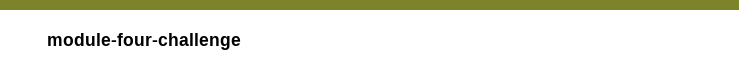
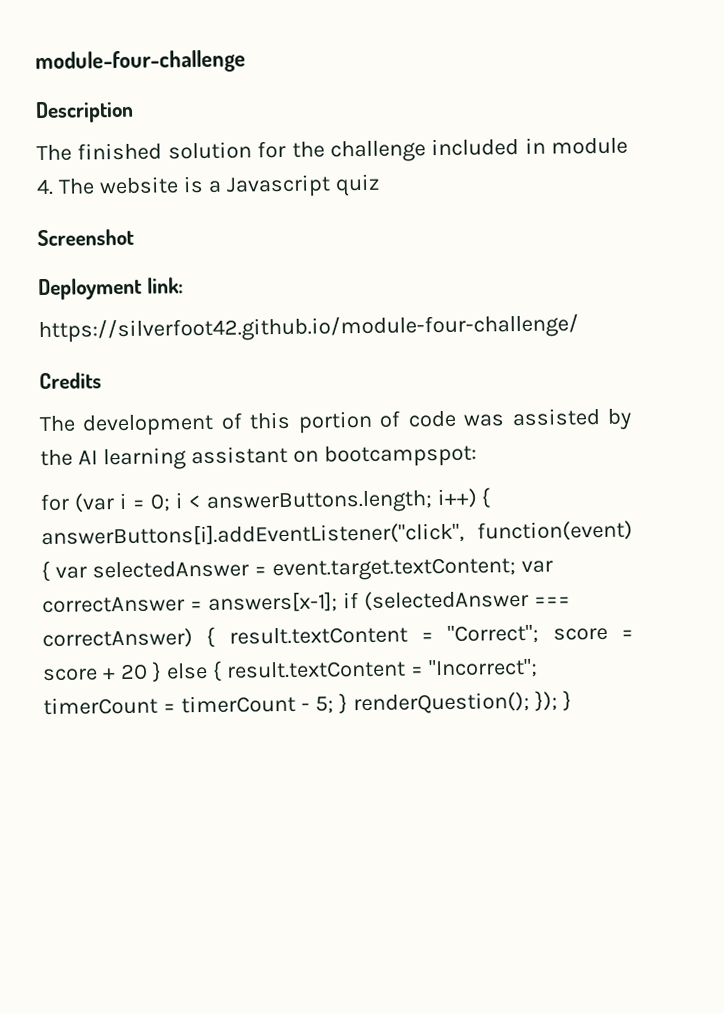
+ Description
+ The finished solution for the challenge included in module 4. The website is a Javascript quiz
+ Screenshot
+ Deployment link:
+ https://silverfoot42.github.io/module-four-challenge/
+ Credits
+ The development of this portion of code was assisted by the AI learning assistant on bootcampspot:
+ for (var i = 0; i < answerButtons.length; i++) { answerButtons[i].addEventListener("click", function(event) { var selectedAnswer = event.target.textContent; var correctAnswer = answers[x-1]; if (selectedAnswer === correctAnswer) { result.textContent = "Correct"; score = score + 20 } else { result.textContent = "Incorrect"; timerCount = timerCount - 5; } renderQuestion(); }); }

